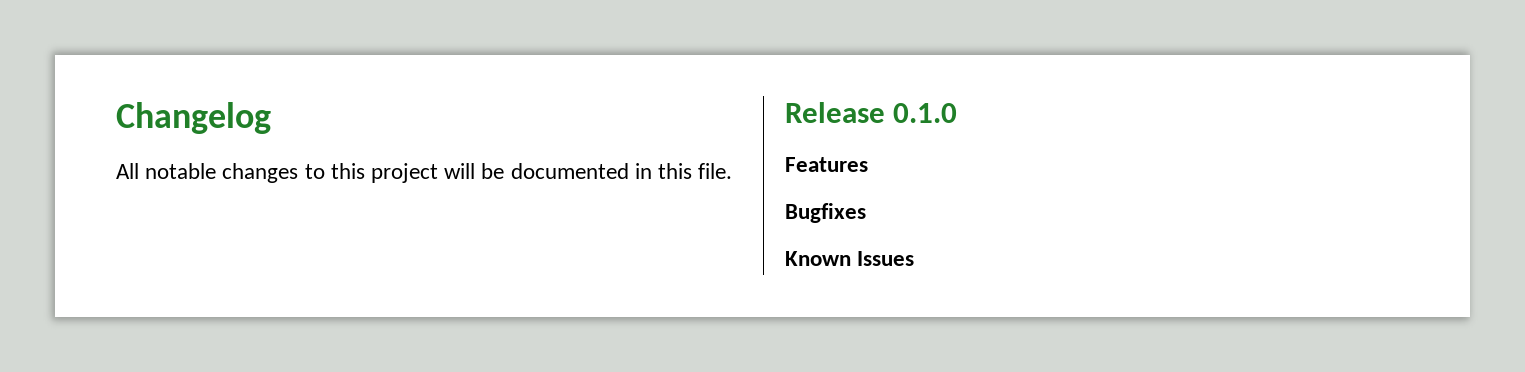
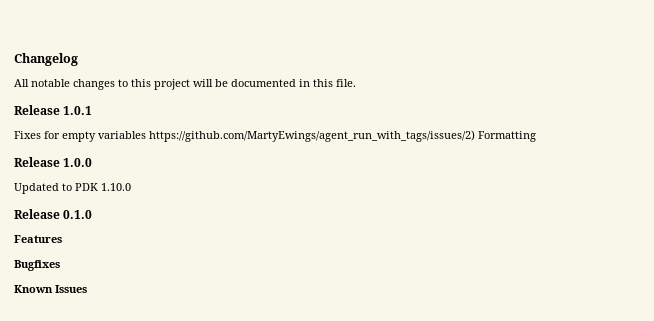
+ Release 1.0.1
+ Fixes for empty variables https://github.com/MartyEwings/agent_run_with_tags/issues/2) Formatting
+ Release 1.0.0
+ Updated to PDK 1.10.0

